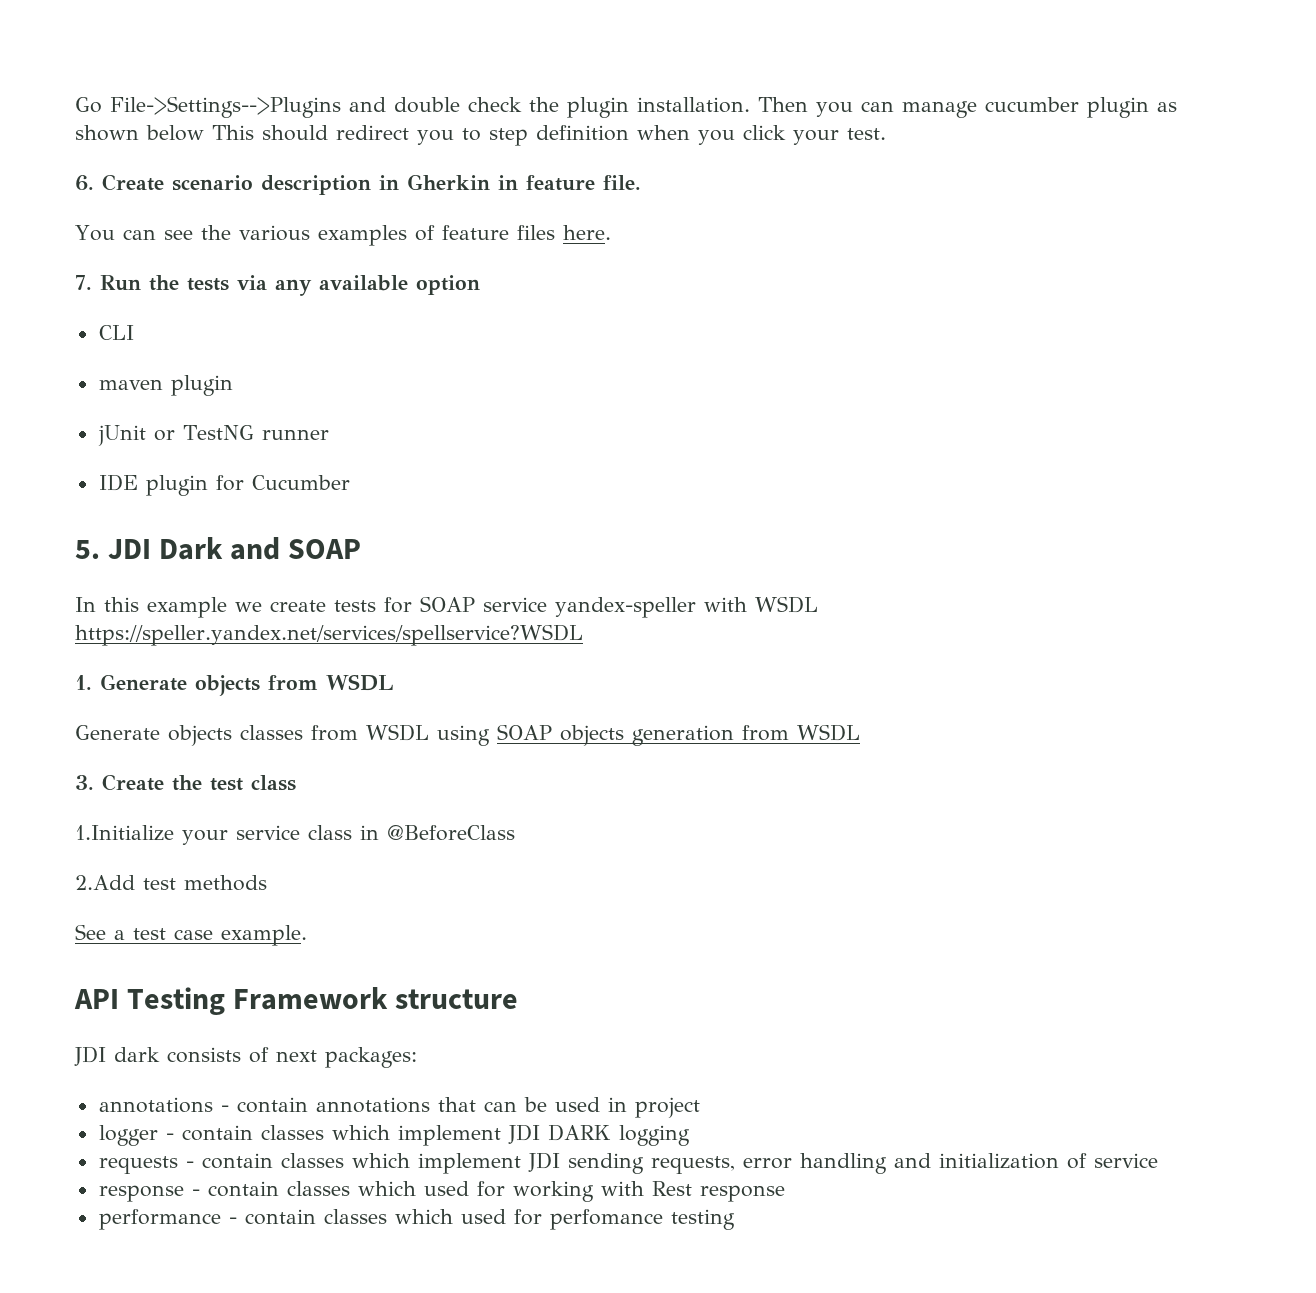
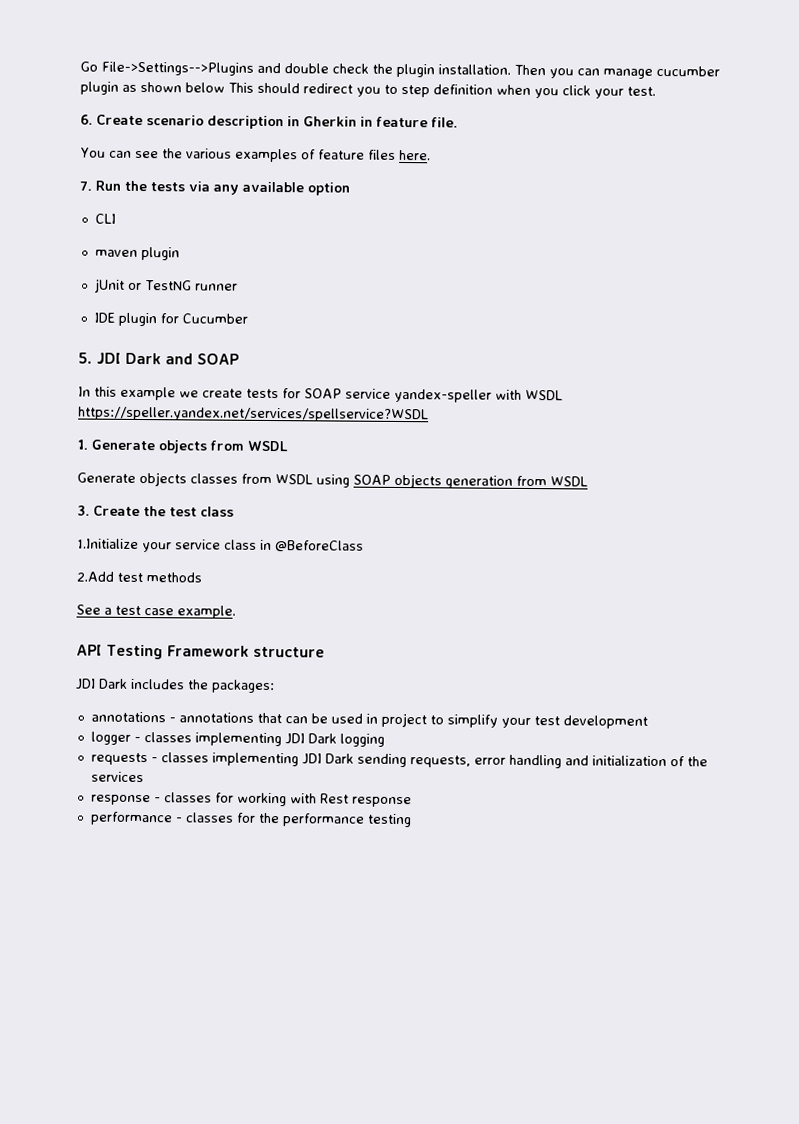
- JDI dark consists of next packages:
+ JDI Dark includes the packages:
- annotations - contain annotations that can be used in project
- logger - contain classes which implement JDI DARK logging
- requests - contain classes which implement JDI sending requests, error handling and initialization of service
+ annotations - annotations that can be used in project to simplify your test development
+ logger - classes implementing JDI Dark logging
+ requests - classes implementing JDI Dark sending requests, error handling and initialization of the services
- response - contain classes which used for working with Rest response
+ response - classes for working with Rest response
- performance - contain classes which used for perfomance testing
+ performance - classes for the performance testing

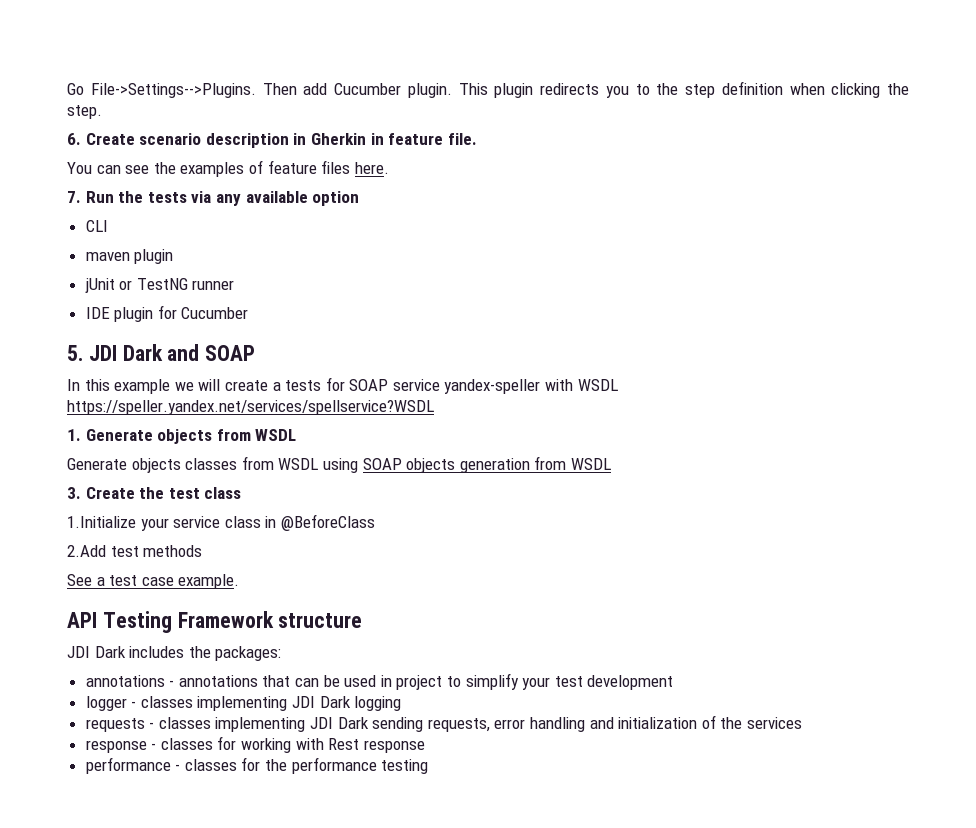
- Go File->Settings-->Plugins and double check the plugin installation. Then you can manage cucumber plugin as shown below This should redirect you to step definition when you click your test.
+ Go File->Settings-->Plugins. Then add Cucumber plugin. This plugin redirects you to the step definition when clicking the step.
- You can see the various examples of feature files here.
+ You can see the examples of feature files here.
- In this example we create tests for SOAP service yandex-speller with WSDL https://speller.yandex.net/services/spellservice?WSDL
+ In this example we will create a tests for SOAP service yandex-speller with WSDL https://speller.yandex.net/services/spellservice?WSDL

